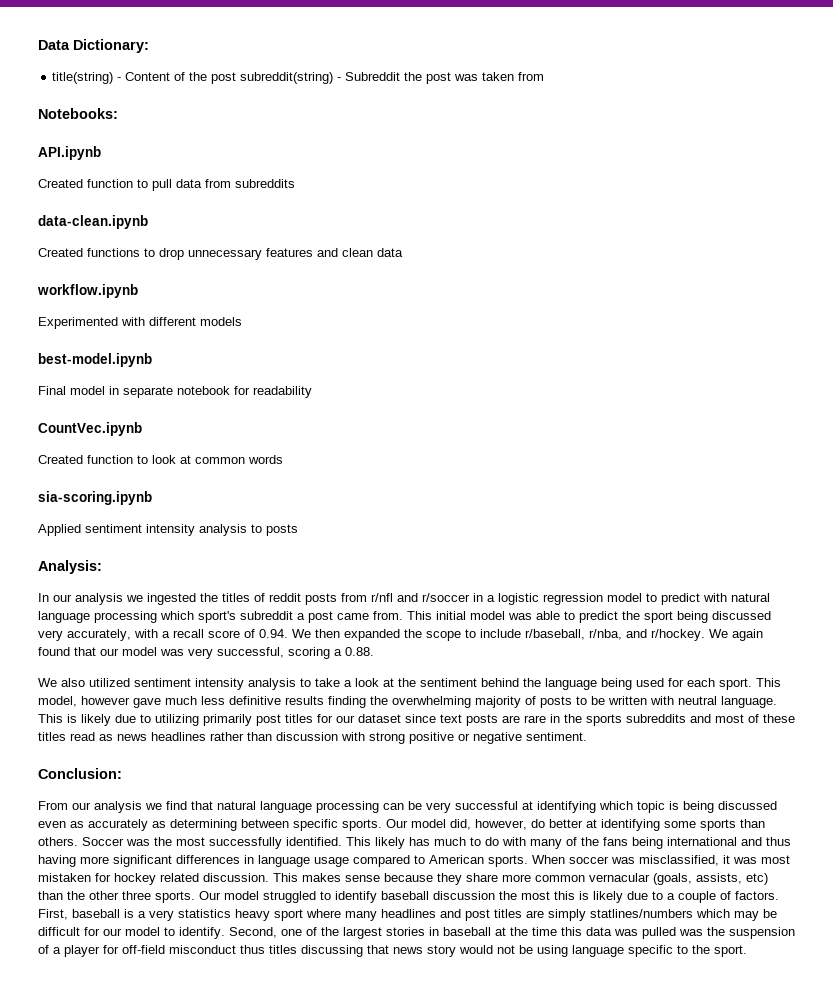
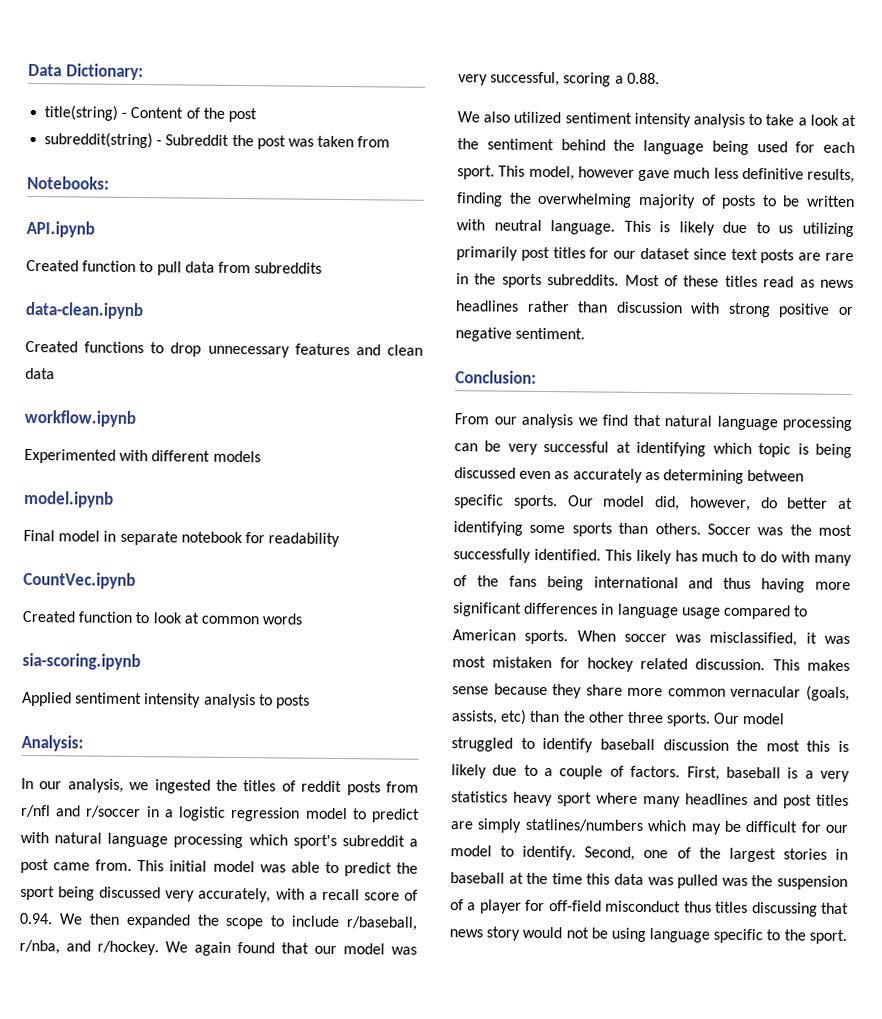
- title(string) - Content of the post subreddit(string) - Subreddit the post was taken from
+ title(string) - Content of the post
+ subreddit(string) - Subreddit the post was taken from
- best-model.ipynb
+ model.ipynb
- In our analysis we ingested the titles of reddit posts from r/nfl and r/soccer in a logistic regression model to predict with natural language processing which sport's subreddit a post came from.
+ In our analysis, we ingested the titles of reddit posts from r/nfl and r/soccer in a logistic regression model to predict with natural language processing which sport's subreddit a post came from.
- This model, however gave much less definitive results finding the overwhelming majority of posts to be written with neutral language.
+ This model, however gave much less definitive results, finding the overwhelming majority of posts to be written with neutral language.
- This is likely due to utilizing primarily post titles for our dataset since text posts are rare in the sports subreddits and most of these titles read as news headlines rather than discussion with strong positive or negative sentiment.
+ This is likely due to us utilizing primarily post titles for our dataset since text posts are rare in the sports subreddits. Most of these titles read as news headlines rather than discussion with strong positive or negative sentiment.

